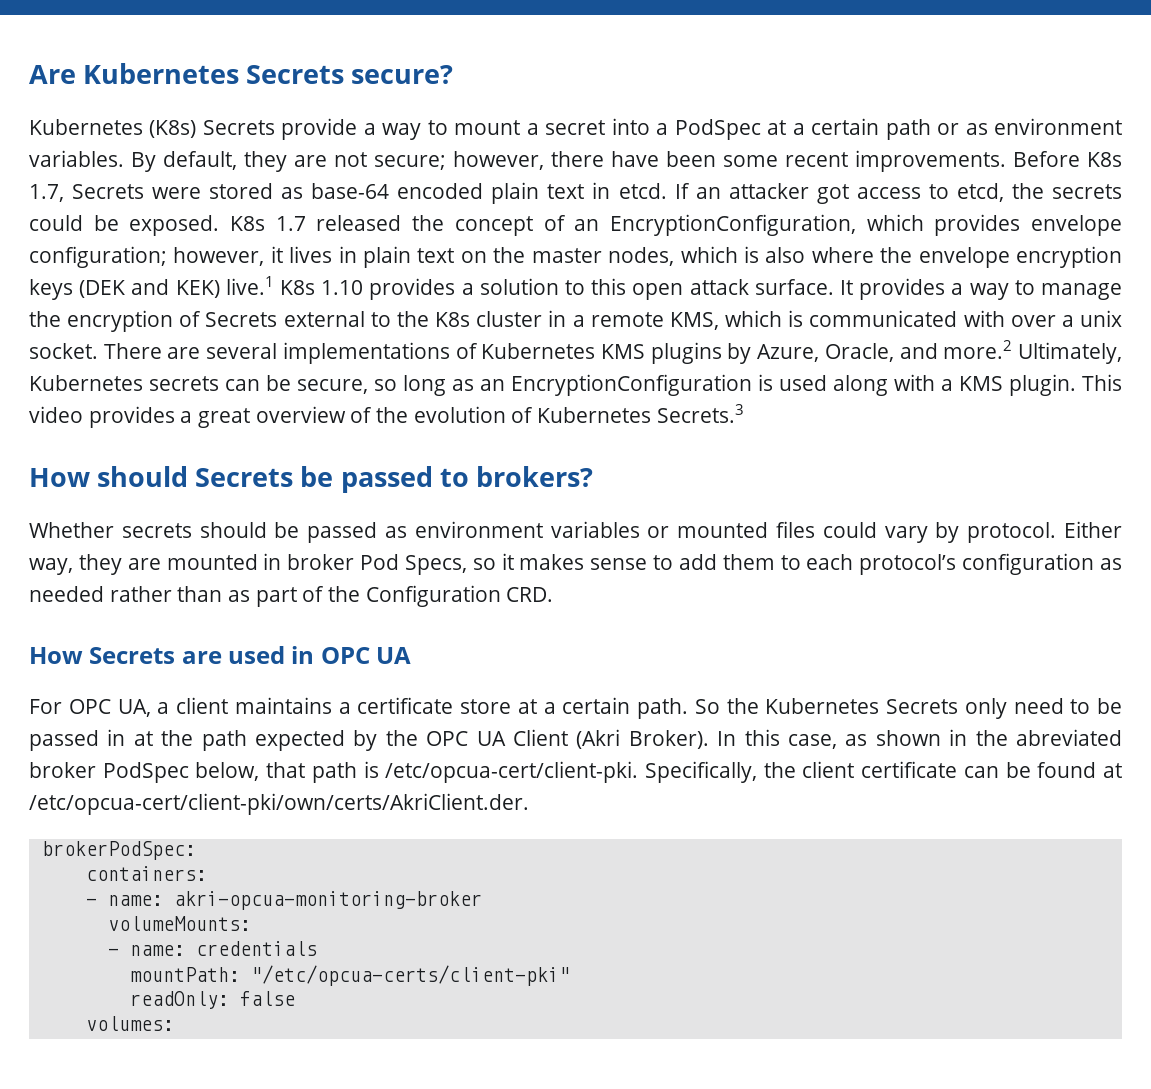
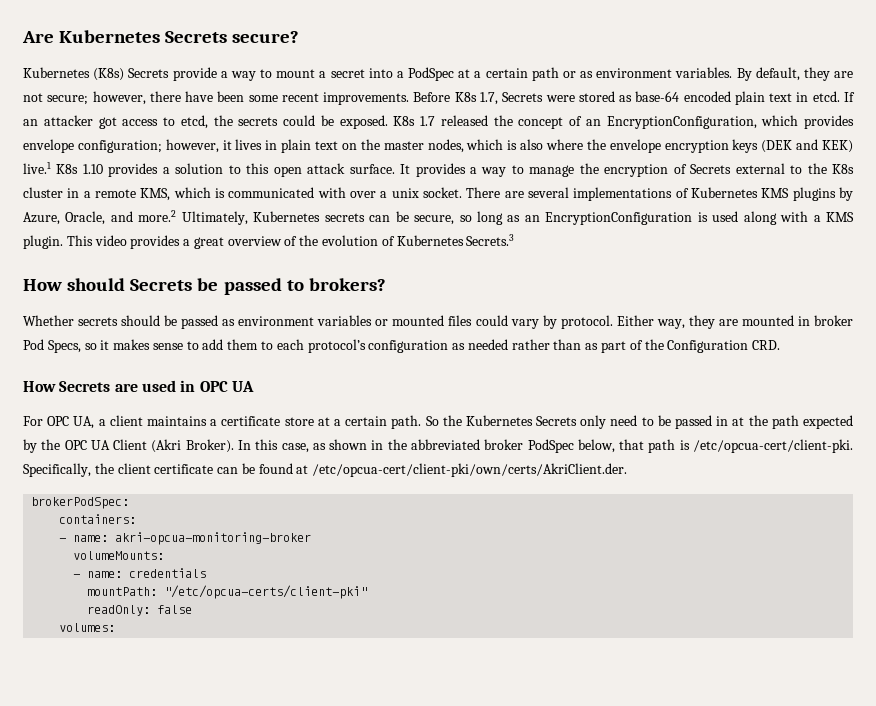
- In this case, as shown in the abreviated broker PodSpec below, that path is /etc/opcua-cert/client-pki.
+ In this case, as shown in the abbreviated broker PodSpec below, that path is /etc/opcua-cert/client-pki.

